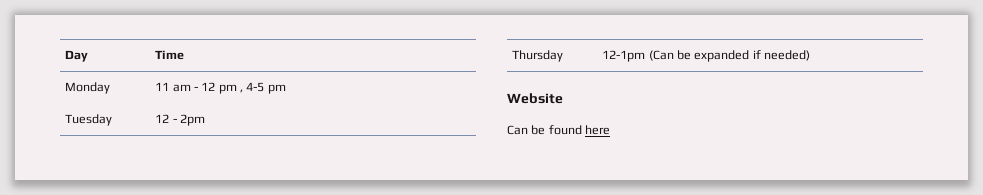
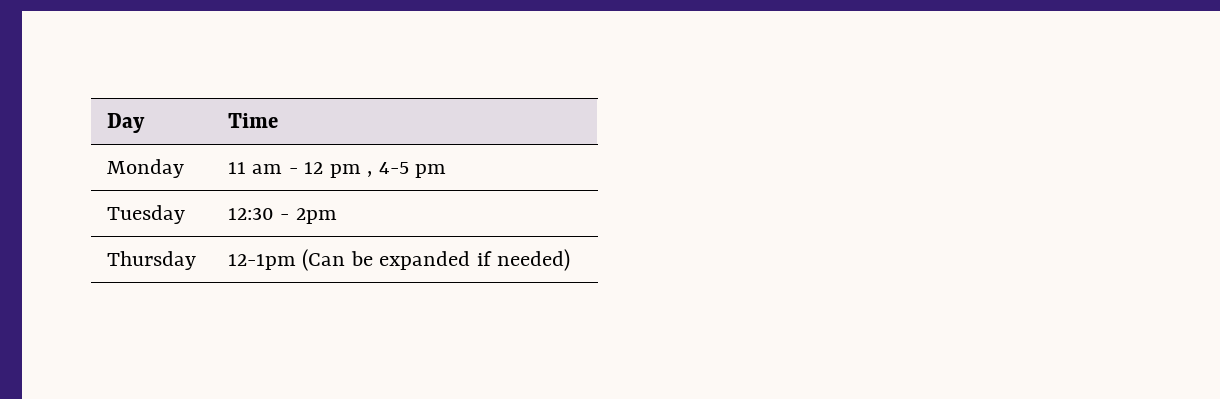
- Tuesday | 12 - 2pm
+ Tuesday | 12:30 - 2pm
- Website
- Can be found here

